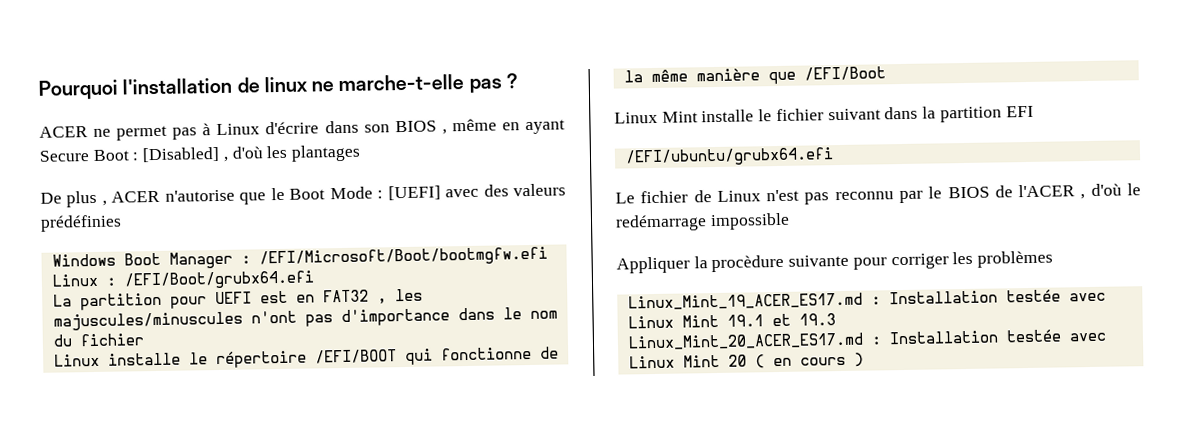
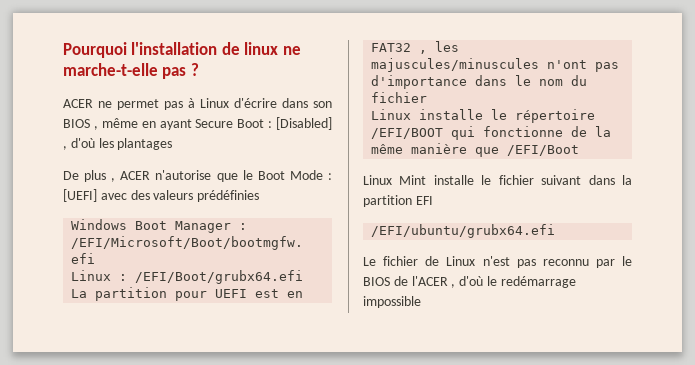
- Appliquer la procèdure suivante pour corriger les problèmes
- Linux_Mint_19_ACER_ES17.md : Installation testée avec Linux Mint 19.1 et 19.3
- Linux_Mint_20_ACER_ES17.md : Installation testée avec Linux Mint 20 ( en cours )

